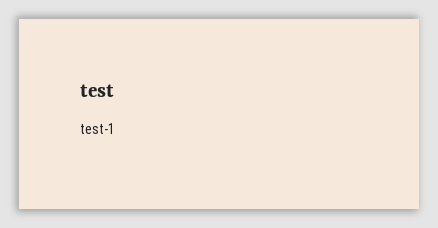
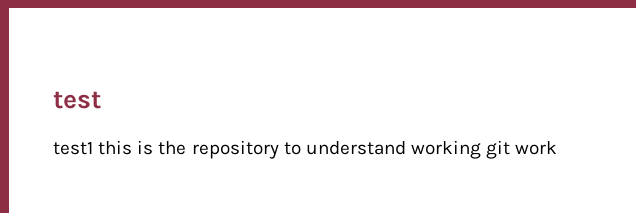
- test-1
+ test1 this is the repository to understand working git work

